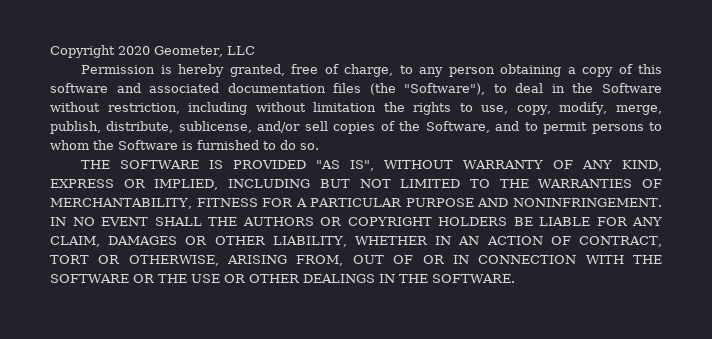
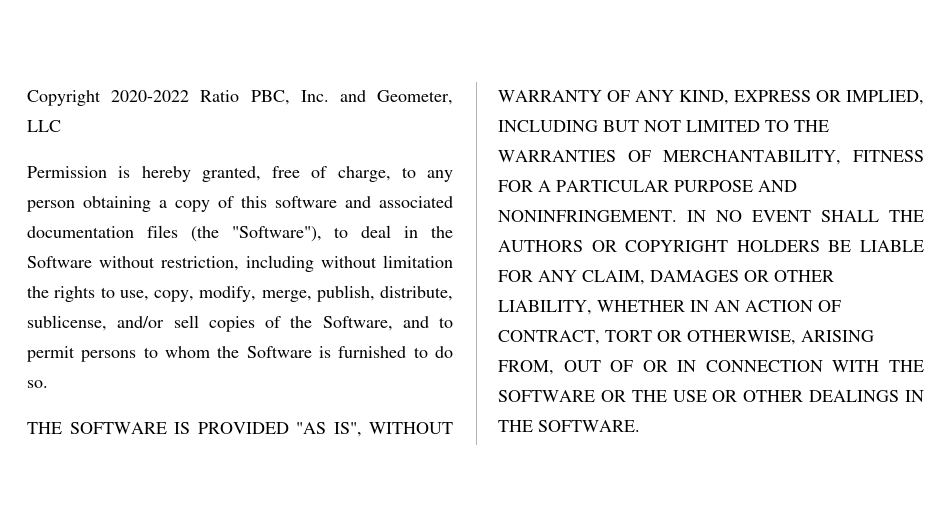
- Copyright 2020 Geometer, LLC
+ Copyright 2020-2022 Ratio PBC, Inc. and Geometer, LLC

